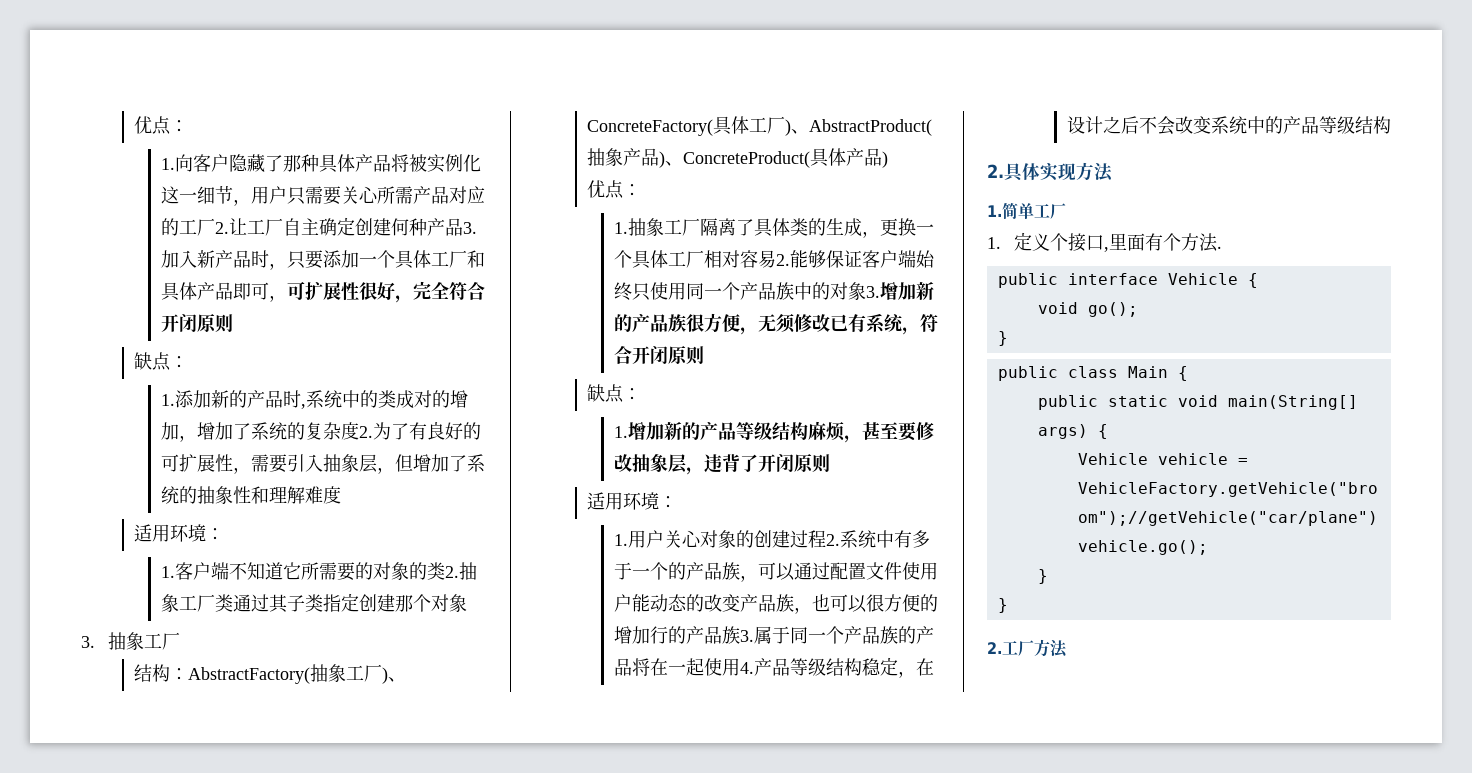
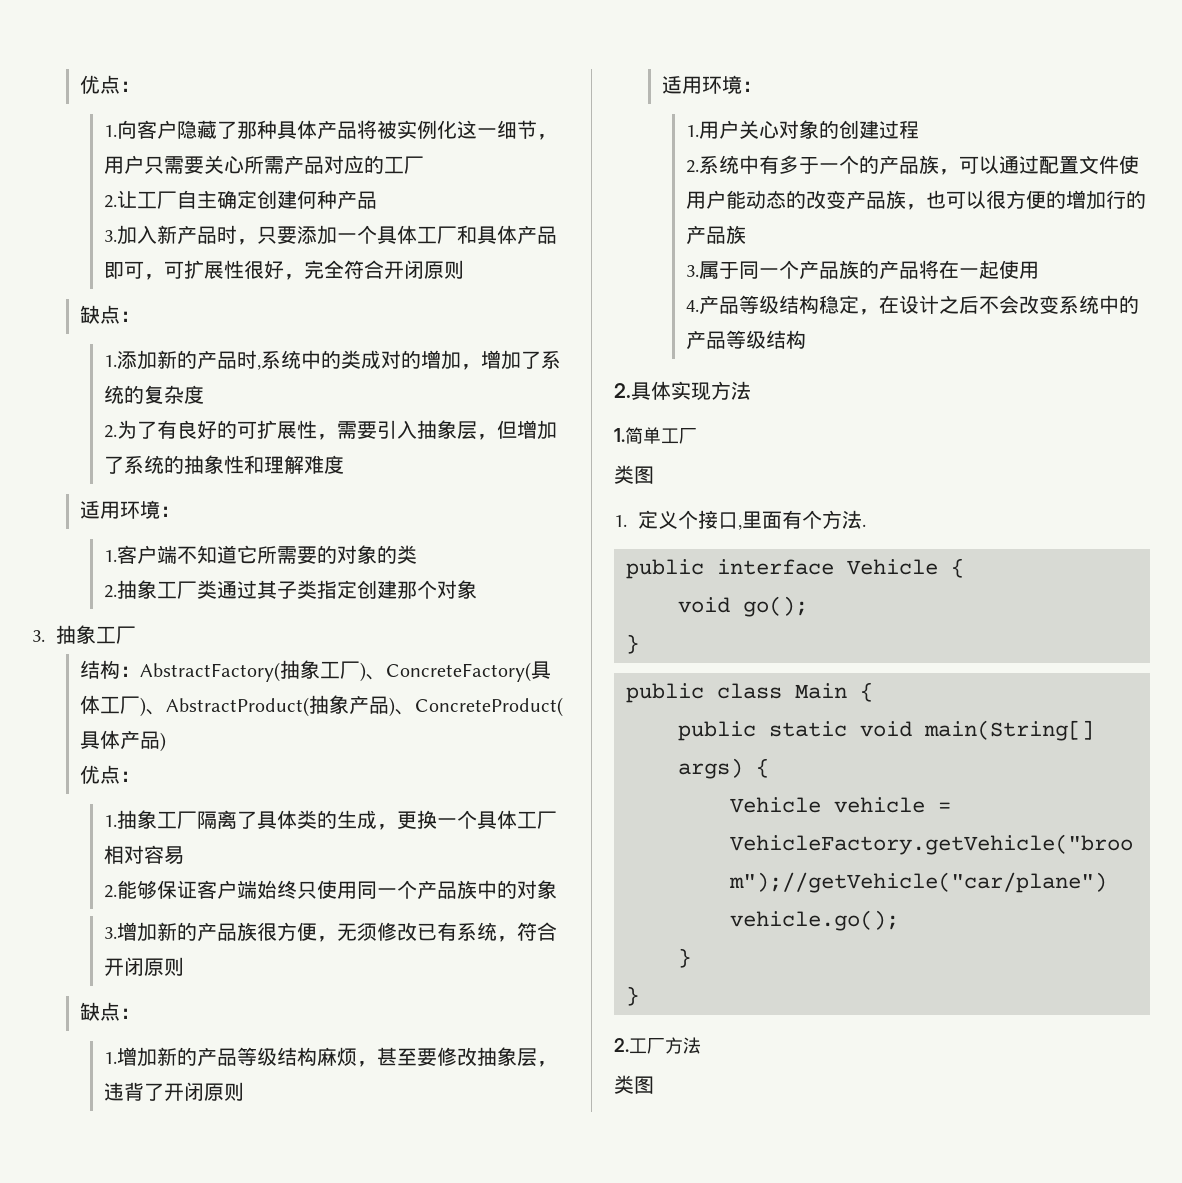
- 1.向客户隐藏了那种具体产品将被实例化这一细节，用户只需要关心所需产品对应的工厂2.让工厂自主确定创建何种产品3.加入新产品时，只要添加一个具体工厂和具体产品即可，可扩展性很好，完全符合开闭原则
+ 1.向客户隐藏了那种具体产品将被实例化这一细节，用户只需要关心所需产品对应的工厂
+ 2.让工厂自主确定创建何种产品
+ 3.加入新产品时，只要添加一个具体工厂和具体产品即可，可扩展性很好，完全符合开闭原则
- 1.添加新的产品时,系统中的类成对的增加，增加了系统的复杂度2.为了有良好的可扩展性，需要引入抽象层，但增加了系统的抽象性和理解难度
+ 1.添加新的产品时,系统中的类成对的增加，增加了系统的复杂度
+ 2.为了有良好的可扩展性，需要引入抽象层，但增加了系统的抽象性和理解难度
- 1.客户端不知道它所需要的对象的类2.抽象工厂类通过其子类指定创建那个对象
+ 1.客户端不知道它所需要的对象的类
+ 2.抽象工厂类通过其子类指定创建那个对象
- 1.抽象工厂隔离了具体类的生成，更换一个具体工厂相对容易2.能够保证客户端始终只使用同一个产品族中的对象3.增加新的产品族很方便，无须修改已有系统，符合开闭原则
+ 1.抽象工厂隔离了具体类的生成，更换一个具体工厂相对容易
+ 2.能够保证客户端始终只使用同一个产品族中的对象
+ 3.增加新的产品族很方便，无须修改已有系统，符合开闭原则
- 1.用户关心对象的创建过程2.系统中有多于一个的产品族，可以通过配置文件使用户能动态的改变产品族，也可以很方便的增加行的产品族3.属于同一个产品族的产品将在一起使用4.产品等级结构稳定，在设计之后不会改变系统中的产品等级结构
+ 1.用户关心对象的创建过程
+ 2.系统中有多于一个的产品族，可以通过配置文件使用户能动态的改变产品族，也可以很方便的增加行的产品族
+ 3.属于同一个产品族的产品将在一起使用
+ 4.产品等级结构稳定，在设计之后不会改变系统中的产品等级结构
  1.简单工厂
+ 类图
  2.工厂方法
+ 类图

